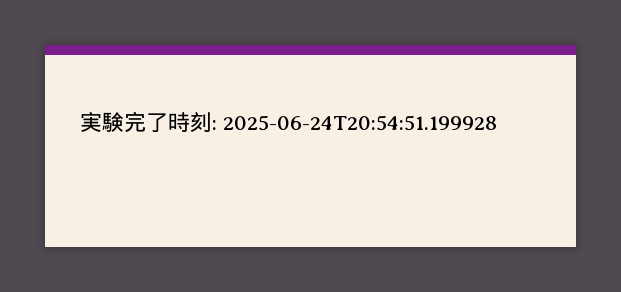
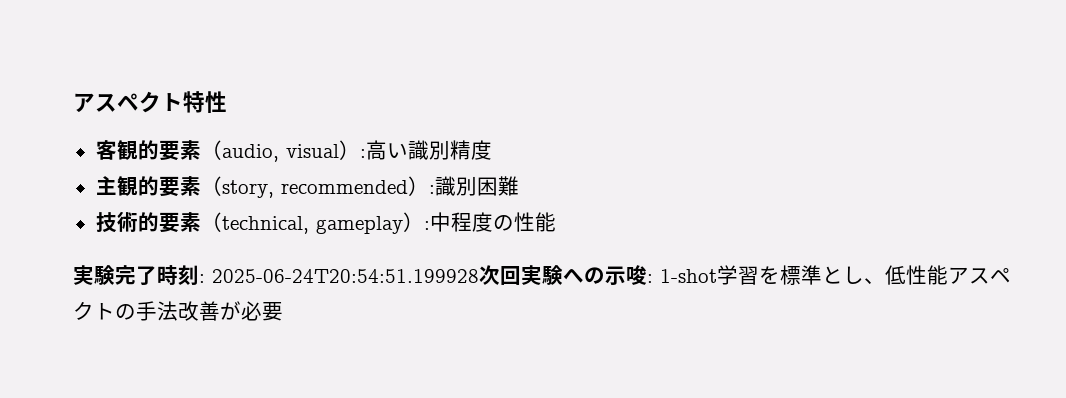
+ アスペクト特性
+ 客観的要素（audio, visual）:高い識別精度
+ 主観的要素（story, recommended）:識別困難
+ 技術的要素（technical, gameplay）:中程度の性能
- 実験完了時刻: 2025-06-24T20:54:51.199928
+ 実験完了時刻: 2025-06-24T20:54:51.199928次回実験への示唆: 1-shot学習を標準とし、低性能アスペクトの手法改善が必要

